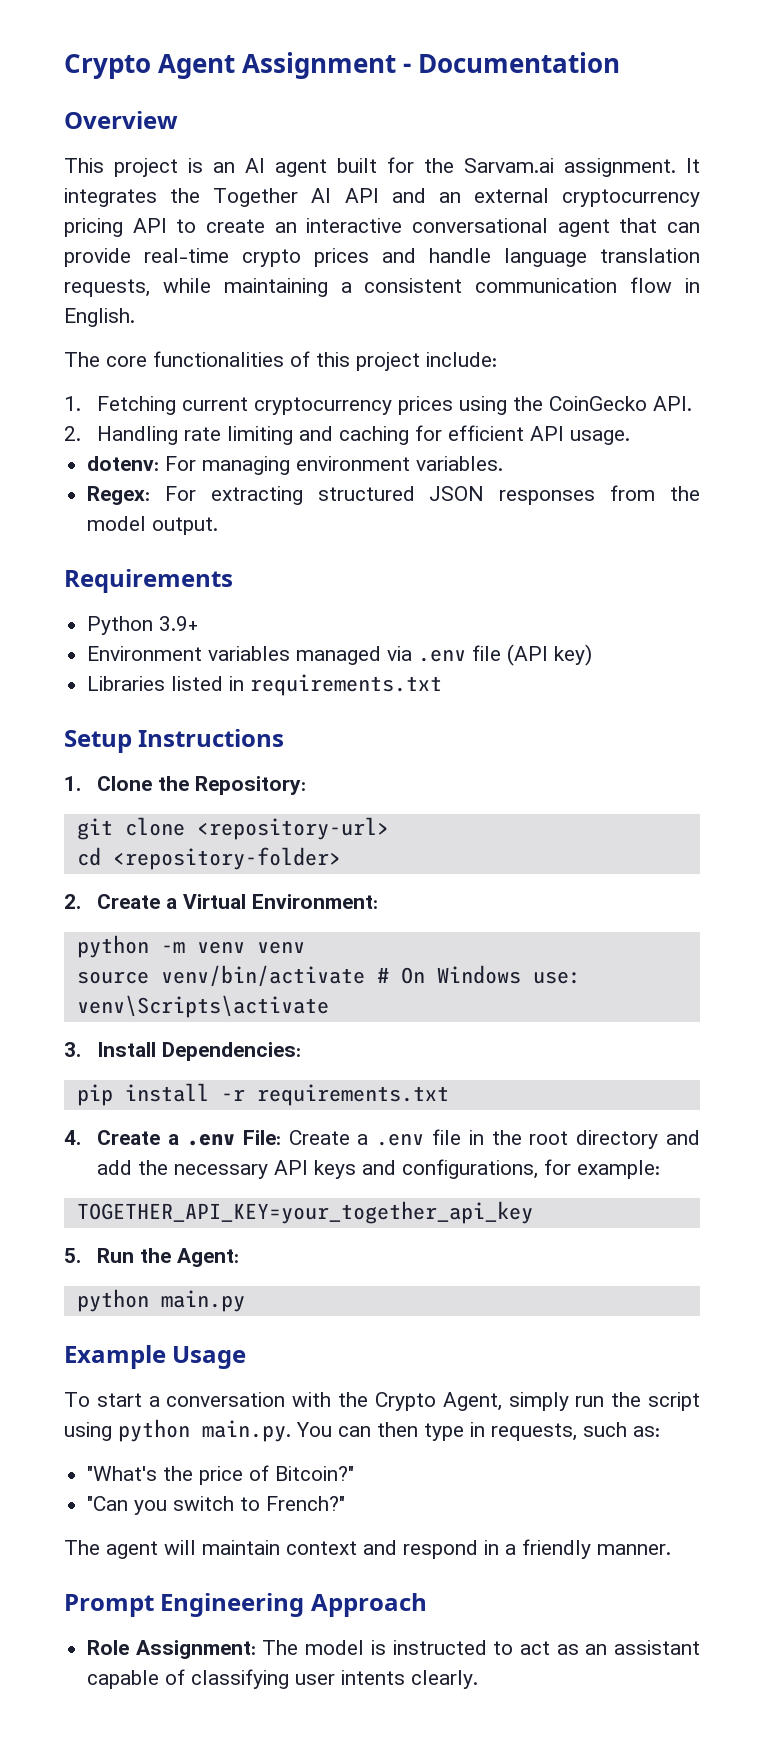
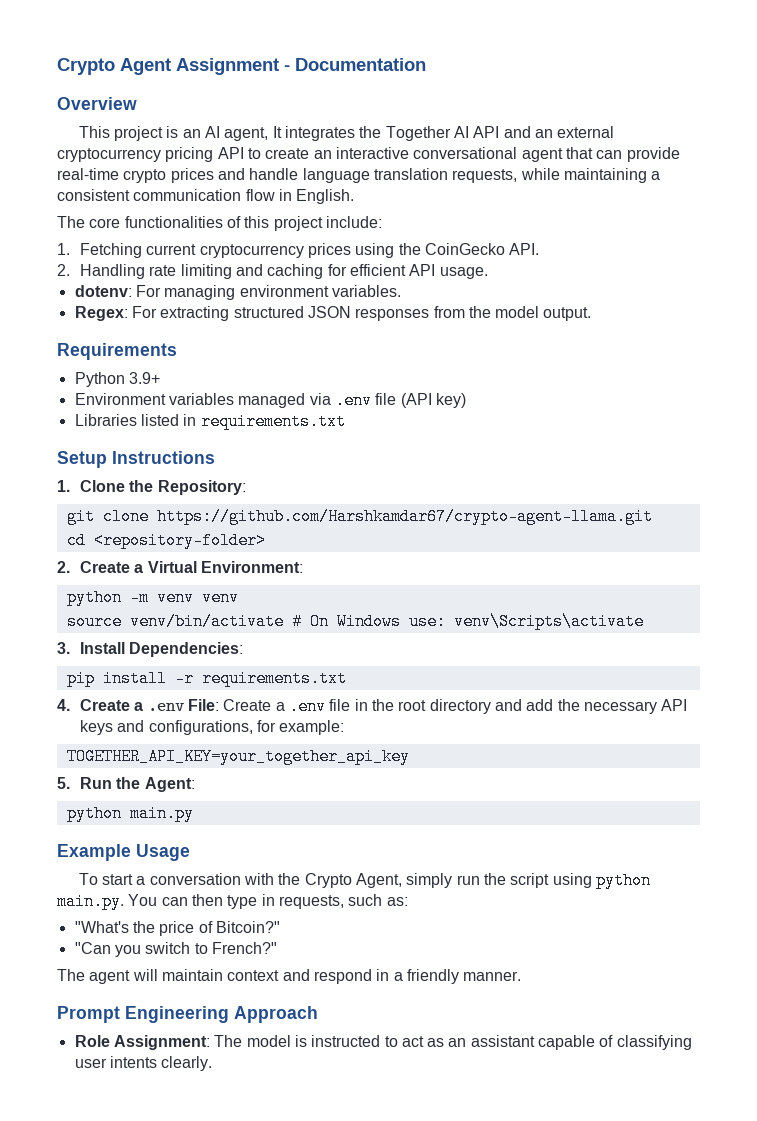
- This project is an AI agent built for the Sarvam.ai assignment. It integrates the Together AI API and an external cryptocurrency pricing API to create an interactive conversational agent that can provide real-time crypto prices and handle language translation requests, while maintaining a consistent communication flow in English.
+ This project is an AI agent, It integrates the Together AI API and an external cryptocurrency pricing API to create an interactive conversational agent that can provide real-time crypto prices and handle language translation requests, while maintaining a consistent communication flow in English.
- git clone <repository-url>
+ git clone https://github.com/Harshkamdar67/crypto-agent-llama.git

